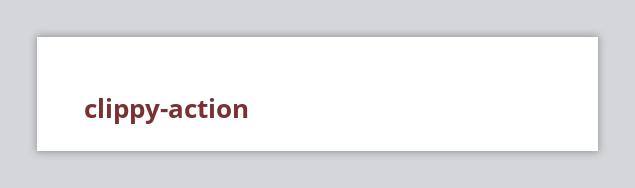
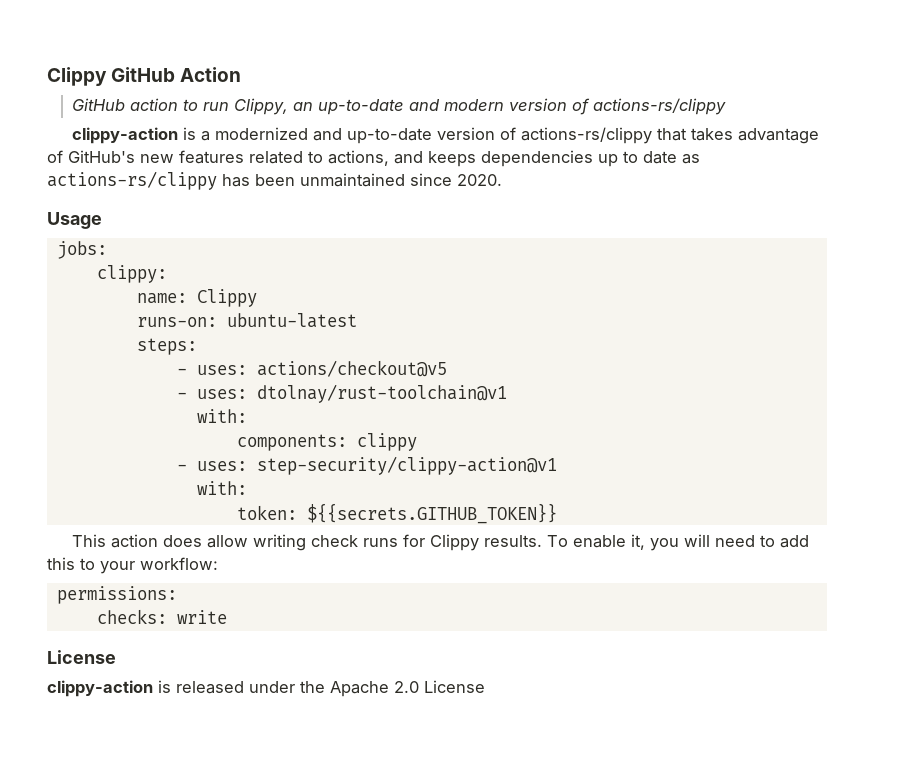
- clippy-action
+ Clippy GitHub Action
+ GitHub action to run Clippy, an up-to-date and modern version of actions-rs/clippy
+ clippy-action is a modernized and up-to-date version of actions-rs/clippy that takes advantage of GitHub's new features related to actions, and keeps dependencies up to date as actions-rs/clippy has been unmaintained since 2020.
+ Usage
+ jobs:
+ clippy:
+ name: Clippy
+ runs-on: ubuntu-latest
+ steps:
+ - uses: actions/checkout@v5
+ - uses: dtolnay/rust-toolchain@v1
+ with:
+ components: clippy
+ - uses: step-security/clippy-action@v1
+ with:
+ token: ${{secrets.GITHUB_TOKEN}}
+ This action does allow writing check runs for Clippy results. To enable it, you will need to add this to your workflow:
+ permissions:
+ checks: write
+ License
+ clippy-action is released under the Apache 2.0 License

